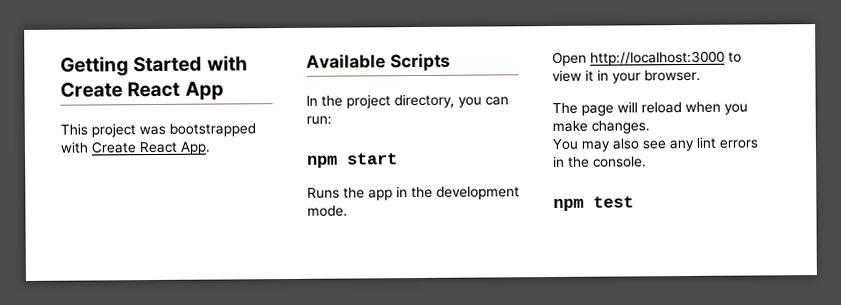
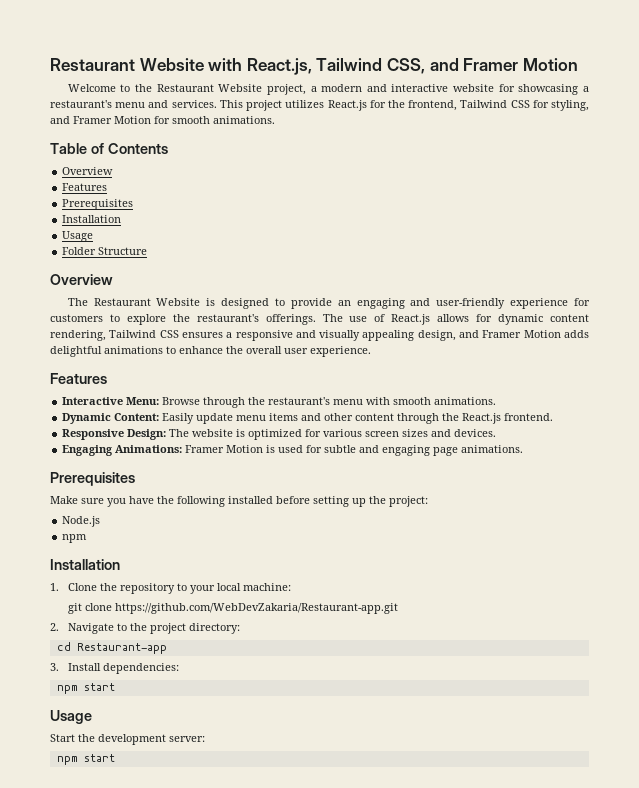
- Getting Started with Create React App
- This project was bootstrapped with Create React App.
- Available Scripts
- In the project directory, you can run:
+ Restaurant Website with React.js, Tailwind CSS, and Framer Motion
+ Welcome to the Restaurant Website project, a modern and interactive website for showcasing a restaurant's menu and services. This project utilizes React.js for the frontend, Tailwind CSS for styling, and Framer Motion for smooth animations.
+ Table of Contents
+ Overview
+ Features
+ Prerequisites
+ Installation
+ Usage
+ Folder Structure
+ Overview
+ The Restaurant Website is designed to provide an engaging and user-friendly experience for customers to explore the restaurant's offerings. The use of React.js allows for dynamic content rendering, Tailwind CSS ensures a responsive and visually appealing design, and Framer Motion adds delightful animations to enhance the overall user experience.
+ Features
+ Interactive Menu: Browse through the restaurant's menu with smooth animations.
+ Dynamic Content: Easily update menu items and other content through the React.js frontend.
+ Responsive Design: The website is optimized for various screen sizes and devices.
+ Engaging Animations: Framer Motion is used for subtle and engaging page animations.
+ Prerequisites
+ Make sure you have the following installed before setting up the project:
+ Node.js
+ npm
+ Installation
+ 1. Clone the repository to your local machine:
+ git clone https://github.com/WebDevZakaria/Restaurant-app.git
+ 2. Navigate to the project directory:
+ cd Restaurant-app
+ 3. Install dependencies:
  npm start
- Runs the app in the development mode.
- Open http://localhost:3000 to view it in your browser.
- The page will reload when you make changes.
- You may also see any lint errors in the console.
- npm test
+ Usage
+ Start the development server:
+ npm start

